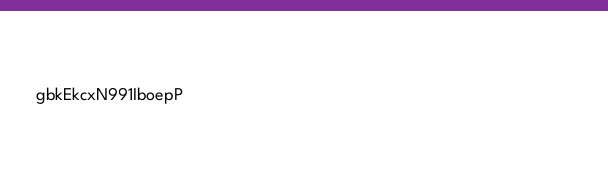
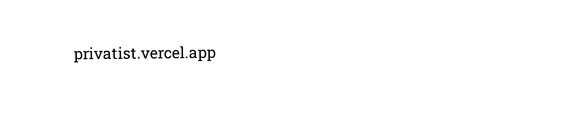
- gbkEkcxN991IboepP
+ privatist.vercel.app

